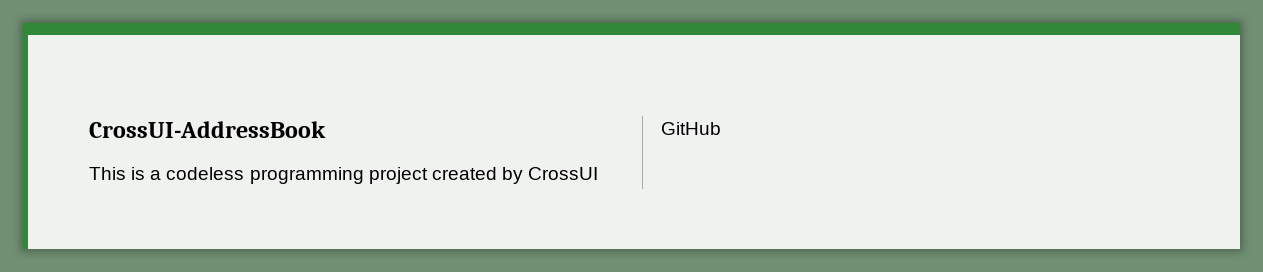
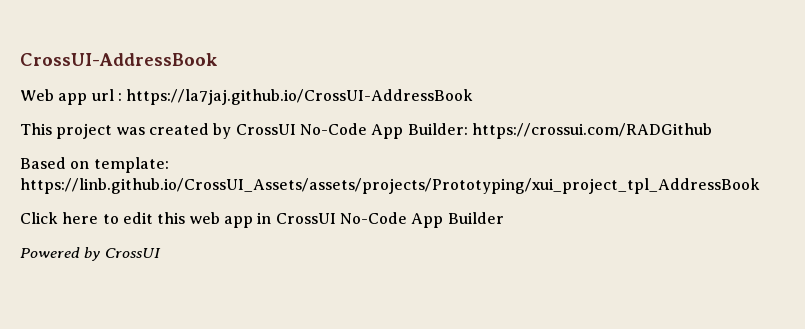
- This is a codeless programming project created by CrossUI GitHub
+ Web app url : https://la7jaj.github.io/CrossUI-AddressBook
+ This project was created by CrossUI No-Code App Builder: https://crossui.com/RADGithub
+ Based on template: https://linb.github.io/CrossUI_Assets/assets/projects/Prototyping/xui_project_tpl_AddressBook
+ Click here to edit this web app in CrossUI No-Code App Builder
+ Powered by CrossUI

